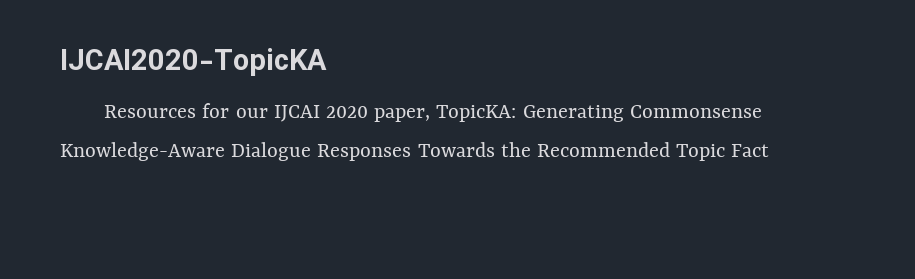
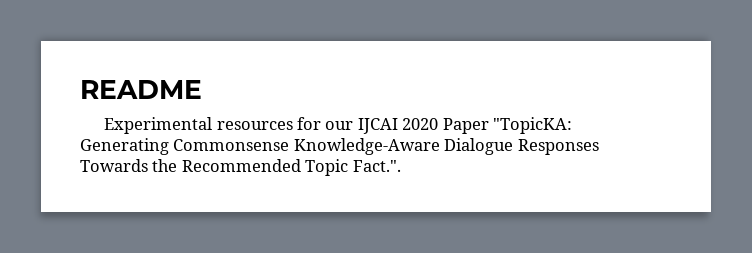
- IJCAI2020-TopicKA
- Resources for our IJCAI 2020 paper, TopicKA: Generating Commonsense Knowledge-Aware Dialogue Responses Towards the Recommended Topic Fact
+ README
+ Experimental resources for our IJCAI 2020 Paper "TopicKA: Generating Commonsense Knowledge-Aware Dialogue Responses Towards the Recommended Topic Fact.".

